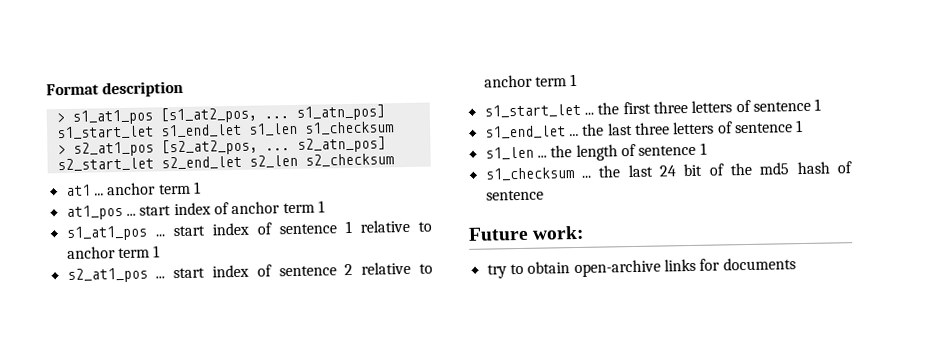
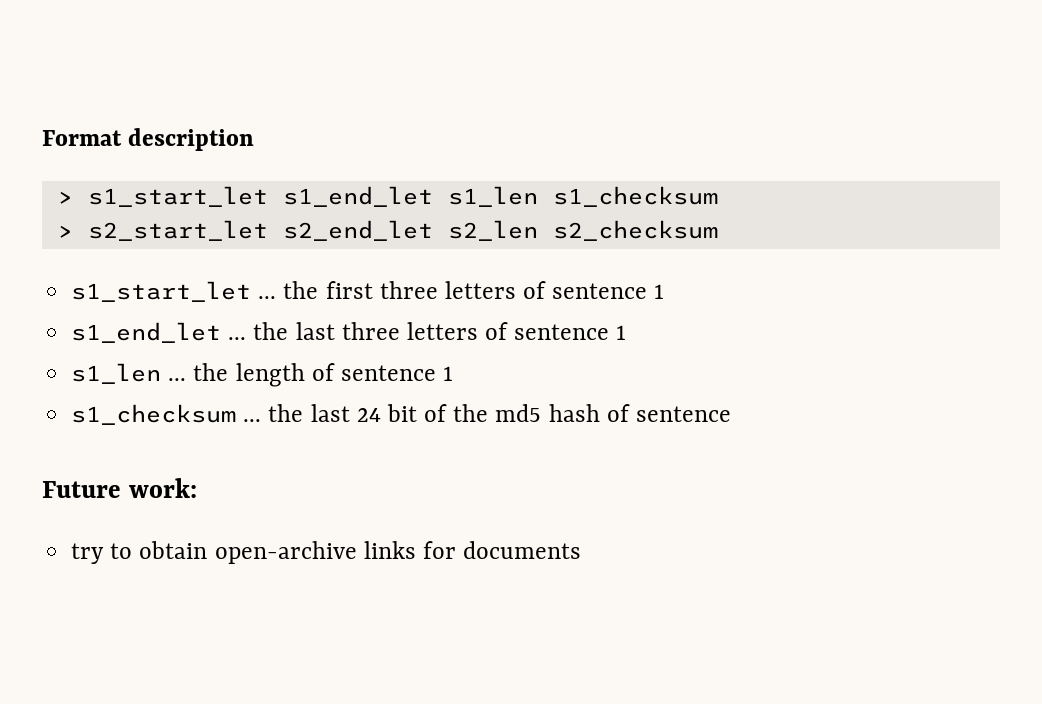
- > s1_at1_pos [s1_at2_pos, ... s1_atn_pos] s1_start_let s1_end_let s1_len s1_checksum
+ > s1_start_let s1_end_let s1_len s1_checksum
- > s2_at1_pos [s2_at2_pos, ... s2_atn_pos] s2_start_let s2_end_let s2_len s2_checksum
+ > s2_start_let s2_end_let s2_len s2_checksum
- at1 ... anchor term 1
- at1_pos ... start index of anchor term 1
- s1_at1_pos ... start index of sentence 1 relative to anchor term 1
- s2_at1_pos ... start index of sentence 2 relative to anchor term 1

